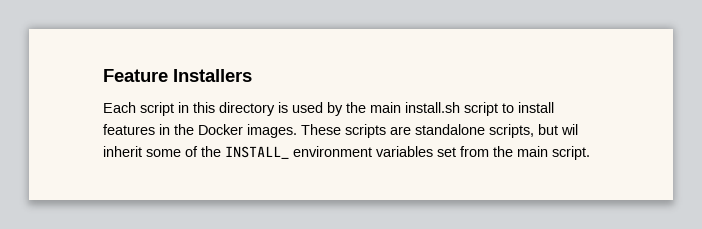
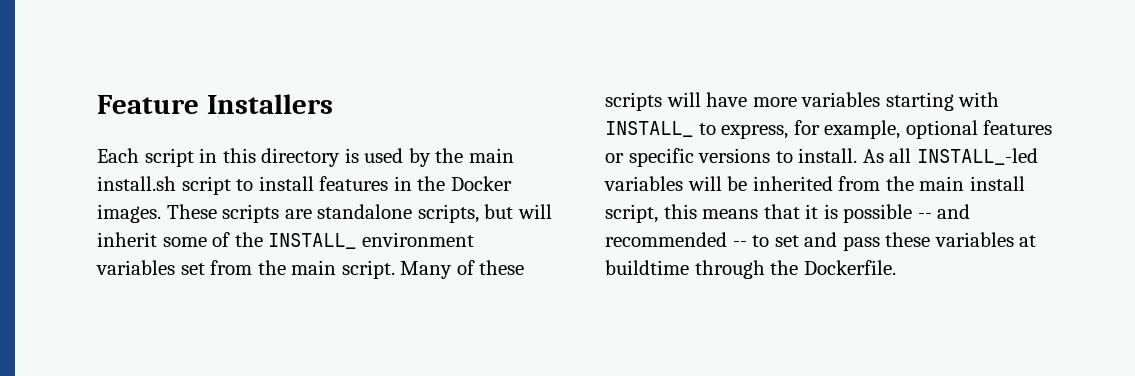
- These scripts are standalone scripts, but wil inherit some of the INSTALL_ environment variables set from the main script.
+ These scripts are standalone scripts, but will inherit some of the INSTALL_ environment variables set from the main script.
+ Many of these scripts will have more variables starting with INSTALL_ to express, for example, optional features or specific versions to install. As all INSTALL_-led variables will be inherited from the main install script, this means that it is possible -- and recommended -- to set and pass these variables at buildtime through the Dockerfile.

